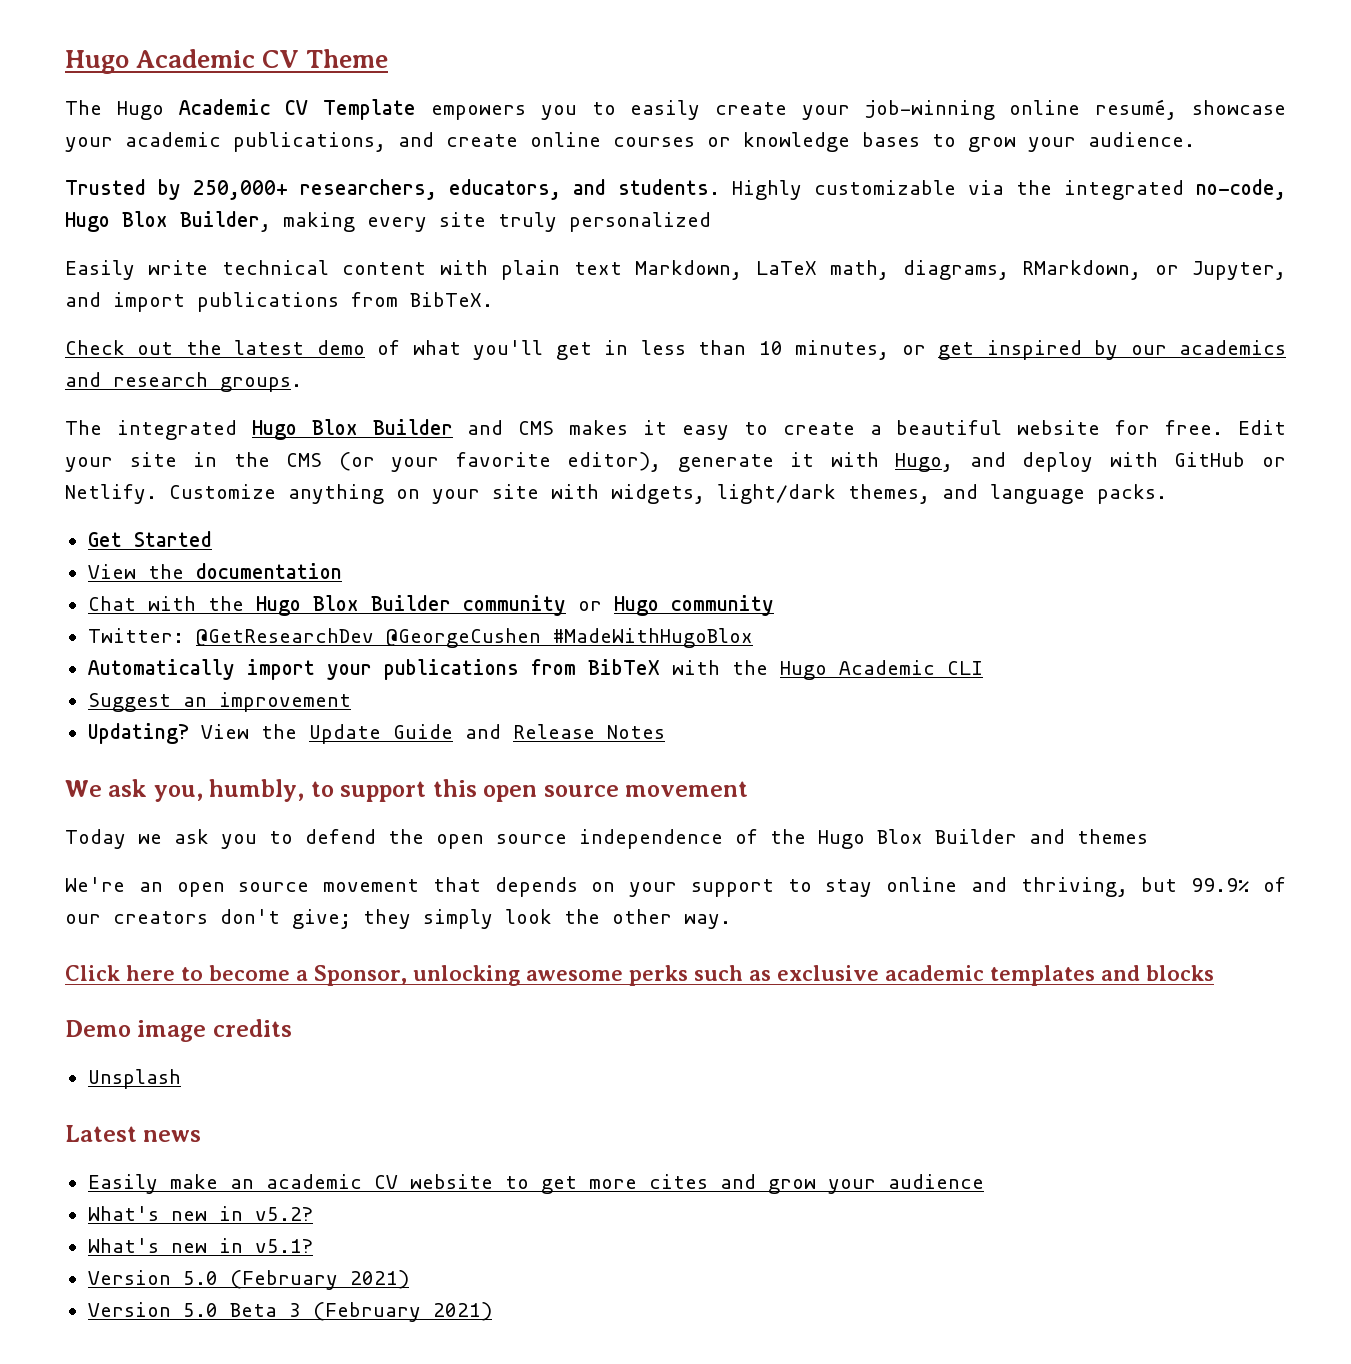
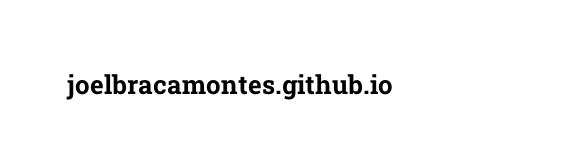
- Hugo Academic CV Theme
- The Hugo Academic CV Template empowers you to easily create your job-winning online resumé, showcase your academic publications, and create online courses or knowledge bases to grow your audience.
- Trusted by 250,000+ researchers, educators, and students. Highly customizable via the integrated no-code, Hugo Blox Builder, making every site truly personalized
- Easily write technical content with plain text Markdown, LaTeX math, diagrams, RMarkdown, or Jupyter, and import publications from BibTeX.
- Check out the latest demo of what you'll get in less than 10 minutes, or get inspired by our academics and research groups.
- The integrated Hugo Blox Builder and CMS makes it easy to create a beautiful website for free. Edit your site in the CMS (or your favorite editor), generate it with Hugo, and deploy with GitHub or Netlify. Customize anything on your site with widgets, light/dark themes, and language packs.
- Get Started
- View the documentation
- Chat with the Hugo Blox Builder community or Hugo community
- Twitter: @GetResearchDev @GeorgeCushen #MadeWithHugoBlox
- Automatically import your publications from BibTeX with the Hugo Academic CLI
- Suggest an improvement
- Updating? View the Update Guide and Release Notes
- We ask you, humbly, to support this open source movement
- Today we ask you to defend the open source independence of the Hugo Blox Builder and themes
- We're an open source movement that depends on your support to stay online and thriving, but 99.9% of our creators don't give; they simply look the other way.
- Click here to become a Sponsor, unlocking awesome perks such as exclusive academic templates and blocks
- Demo image credits
- Unsplash
- Latest news
- Easily make an academic CV website to get more cites and grow your audience
- What's new in v5.2?
- What's new in v5.1?
- Version 5.0 (February 2021)
- Version 5.0 Beta 3 (February 2021)
+ joelbracamontes.github.io

